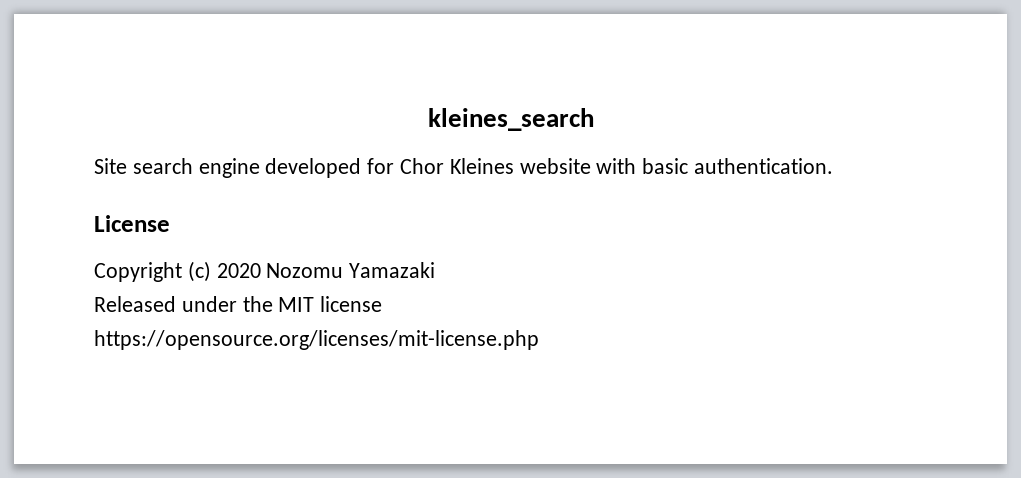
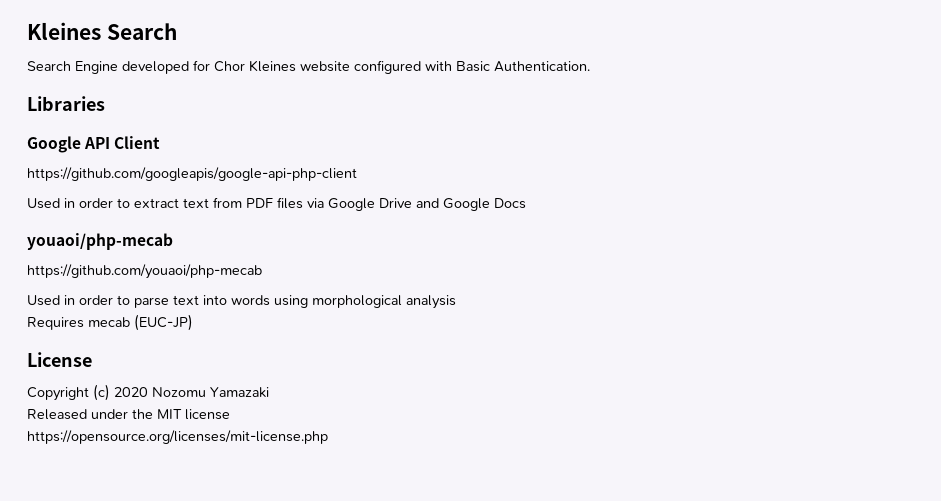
- kleines_search
- Site search engine developed for Chor Kleines website with basic authentication.
+ Kleines Search
+ Search Engine developed for Chor Kleines website configured with Basic Authentication.
+ Libraries
+ Google API Client
+ https://github.com/googleapis/google-api-php-client
+ Used in order to extract text from PDF files via Google Drive and Google Docs
+ youaoi/php-mecab
+ https://github.com/youaoi/php-mecab
+ Used in order to parse text into words using morphological analysis
+ Requires mecab (EUC-JP)

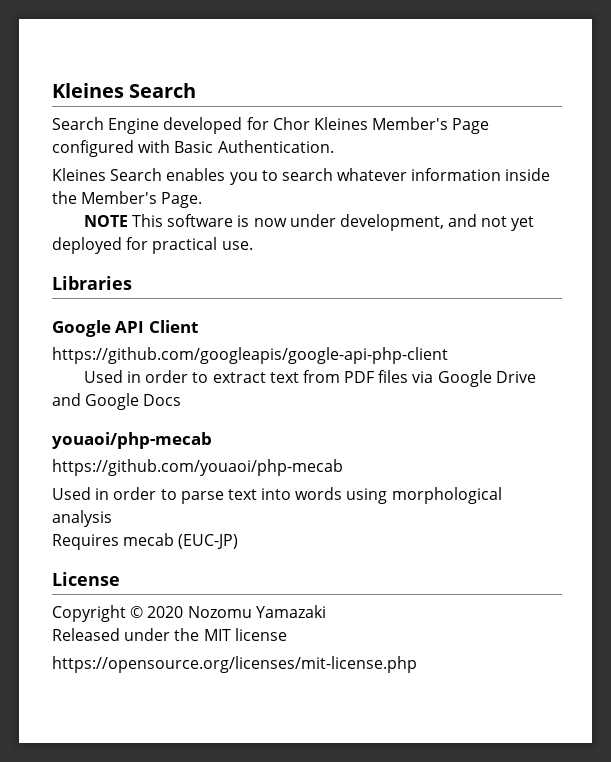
- Search Engine developed for Chor Kleines website configured with Basic Authentication.
+ Search Engine developed for Chor Kleines Member's Page configured with Basic Authentication.
+ Kleines Search enables you to search whatever information inside the Member's Page.
+ NOTE This software is now under development, and not yet deployed for practical use.
- Copyright (c) 2020 Nozomu Yamazaki
+ Copyright © 2020 Nozomu Yamazaki

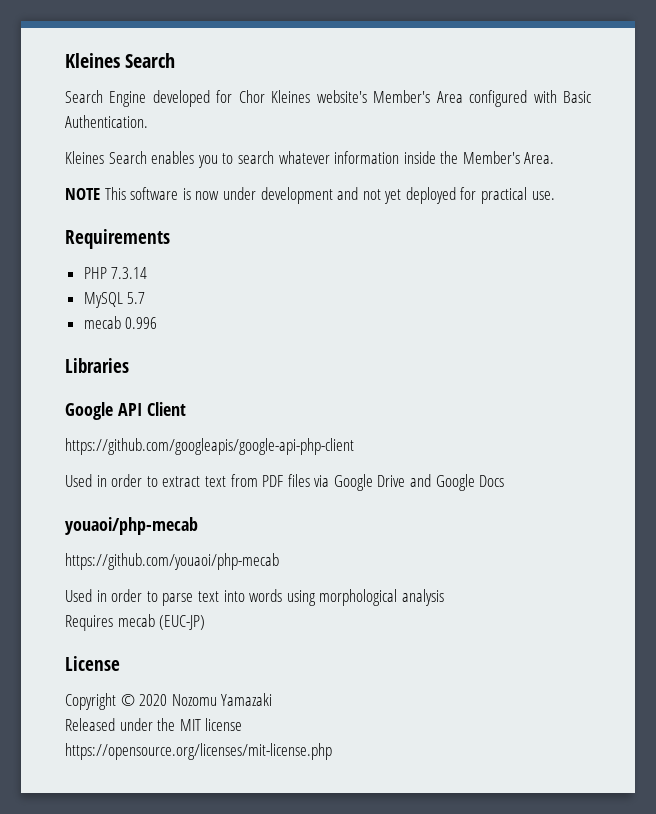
- Search Engine developed for Chor Kleines Member's Page configured with Basic Authentication.
+ Search Engine developed for Chor Kleines website's Member's Area configured with Basic Authentication.
- Kleines Search enables you to search whatever information inside the Member's Page.
+ Kleines Search enables you to search whatever information inside the Member's Area.
- NOTE This software is now under development, and not yet deployed for practical use.
+ NOTE This software is now under development and not yet deployed for practical use.
+ Requirements
+ PHP 7.3.14
+ MySQL 5.7
+ mecab 0.996

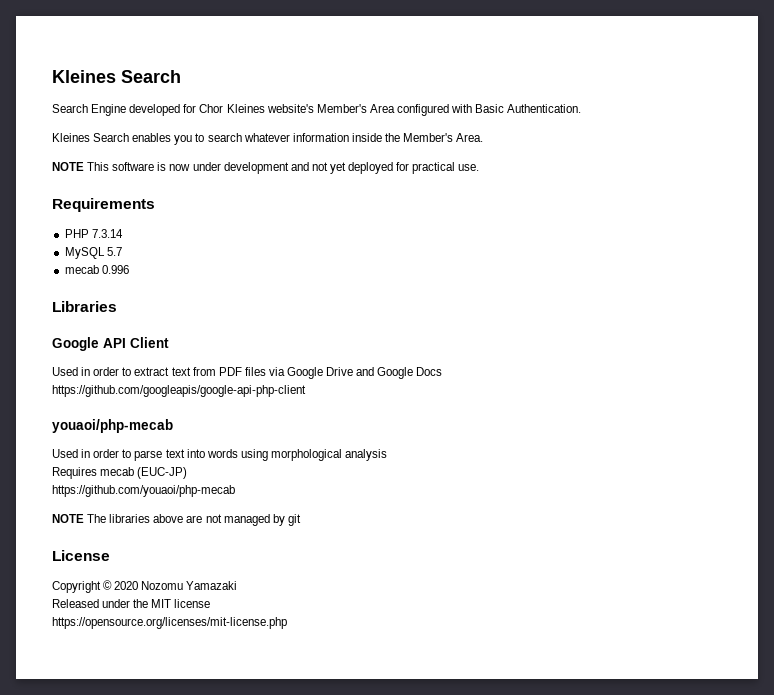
- https://github.com/googleapis/google-api-php-client
+ https://github.com/googleapis/google-api-php-client
- https://github.com/youaoi/php-mecab
+ https://github.com/youaoi/php-mecab
+ NOTE The libraries above are not managed by git

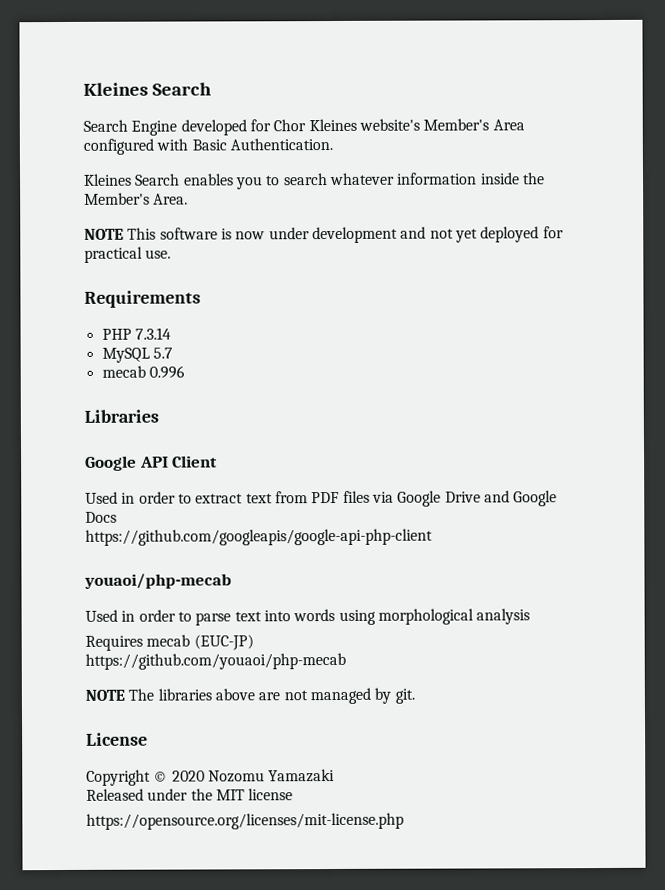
- NOTE The libraries above are not managed by git
+ NOTE The libraries above are not managed by git.

